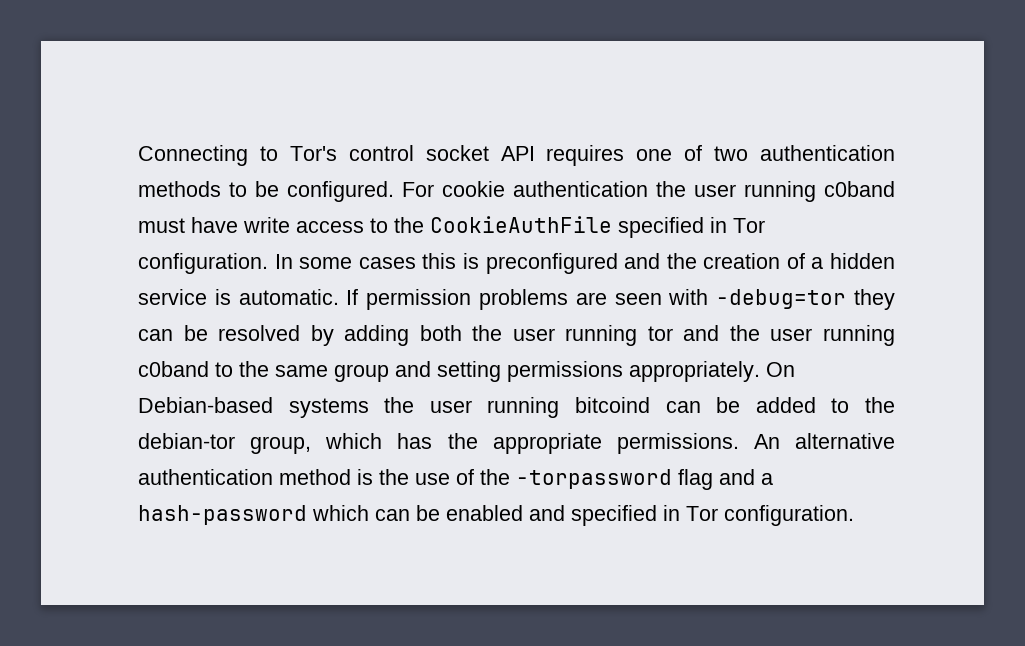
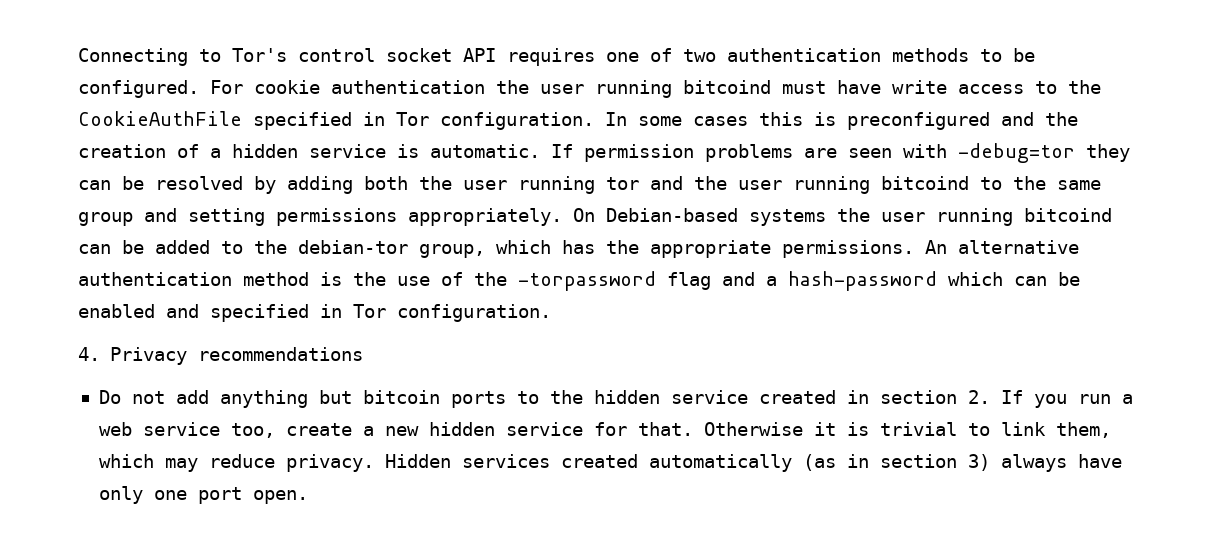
- For cookie authentication the user running c0band must have write access to the CookieAuthFile specified in Tor configuration.
+ For cookie authentication the user running bitcoind must have write access to the CookieAuthFile specified in Tor configuration.
- If permission problems are seen with -debug=tor they can be resolved by adding both the user running tor and the user running c0band to the same group and setting permissions appropriately.
+ If permission problems are seen with -debug=tor they can be resolved by adding both the user running tor and the user running bitcoind to the same group and setting permissions appropriately.
+ 4. Privacy recommendations
+ Do not add anything but bitcoin ports to the hidden service created in section 2. If you run a web service too, create a new hidden service for that. Otherwise it is trivial to link them, which may reduce privacy. Hidden services created automatically (as in section 3) always have only one port open.

